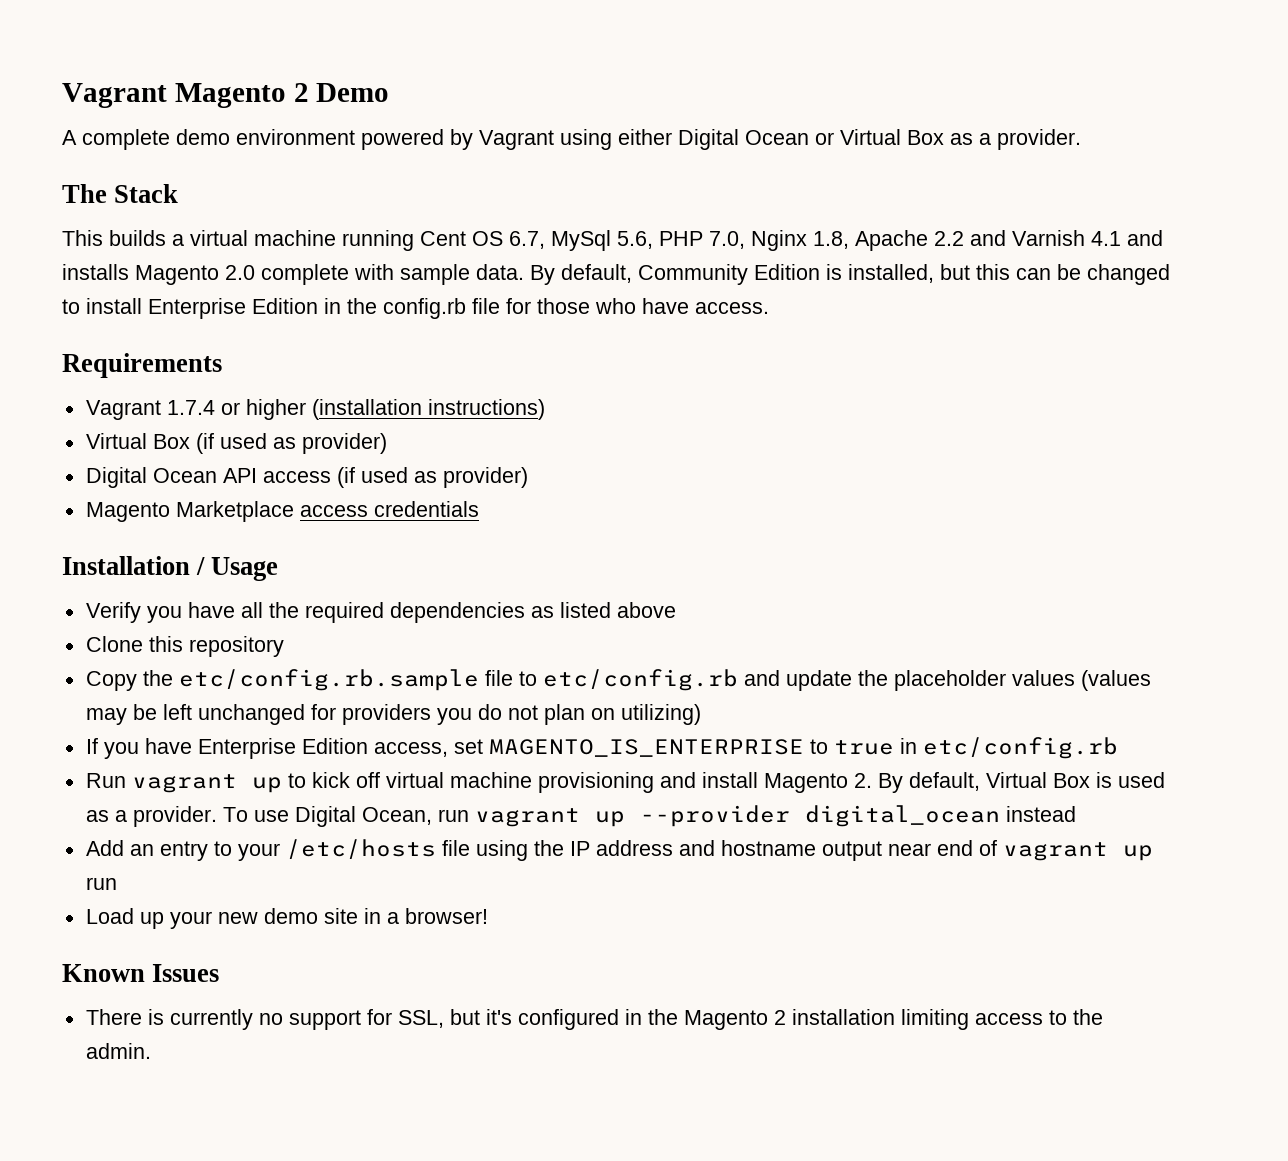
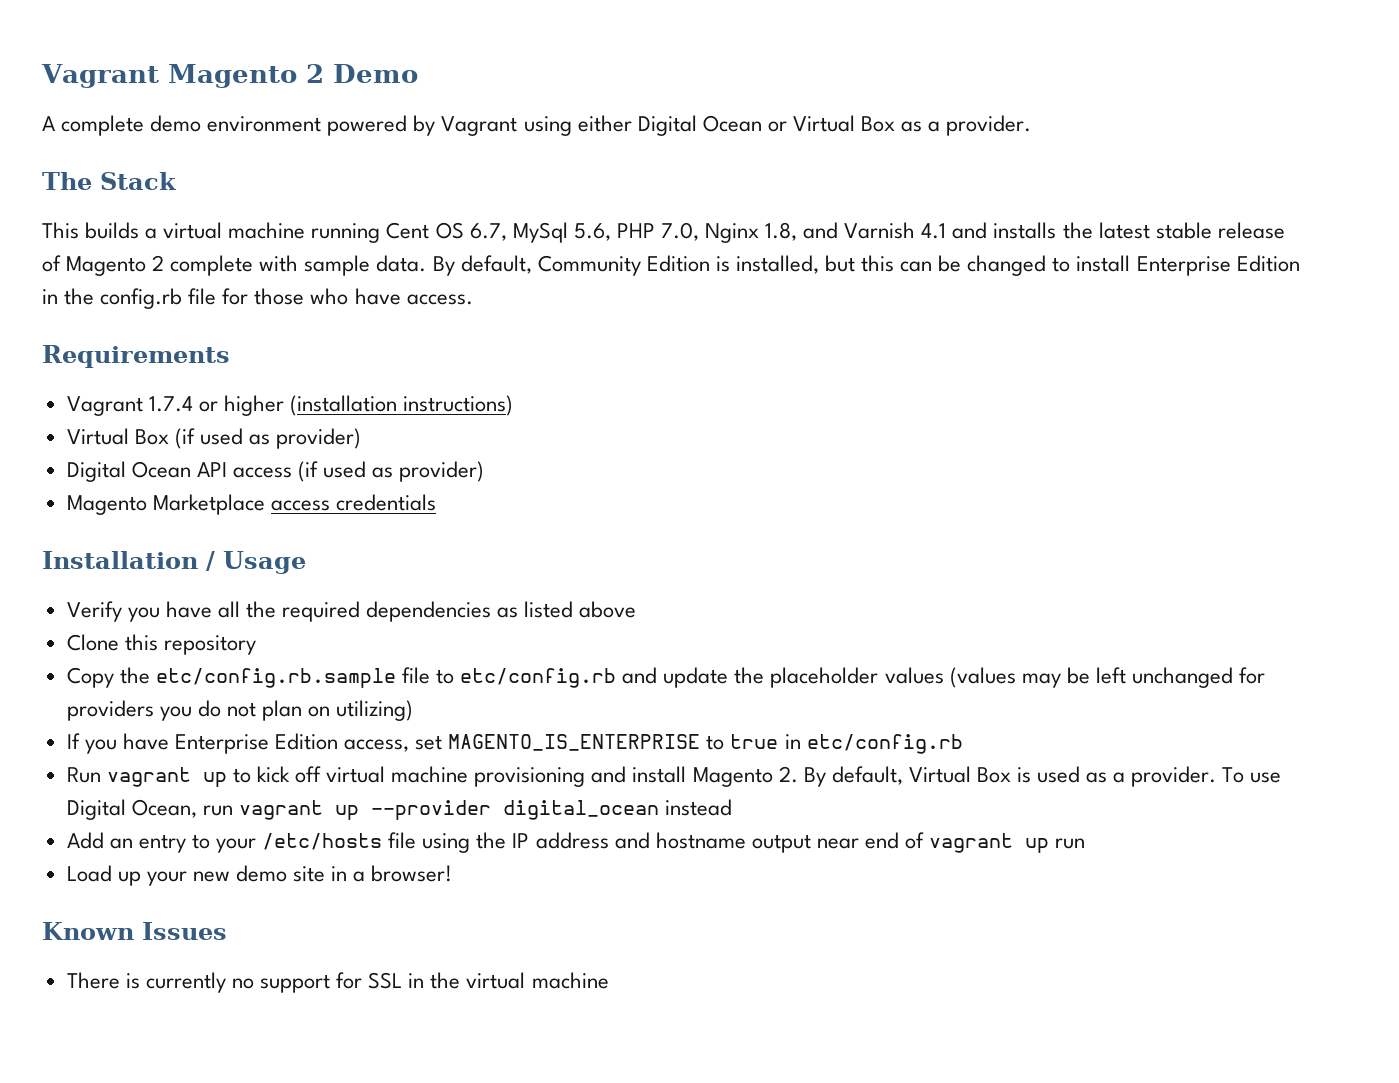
- This builds a virtual machine running Cent OS 6.7, MySql 5.6, PHP 7.0, Nginx 1.8, Apache 2.2 and Varnish 4.1 and installs Magento 2.0 complete with sample data.
+ This builds a virtual machine running Cent OS 6.7, MySql 5.6, PHP 7.0, Nginx 1.8, and Varnish 4.1 and installs the latest stable release of Magento 2 complete with sample data.
- There is currently no support for SSL, but it's configured in the Magento 2 installation limiting access to the admin.
+ There is currently no support for SSL in the virtual machine

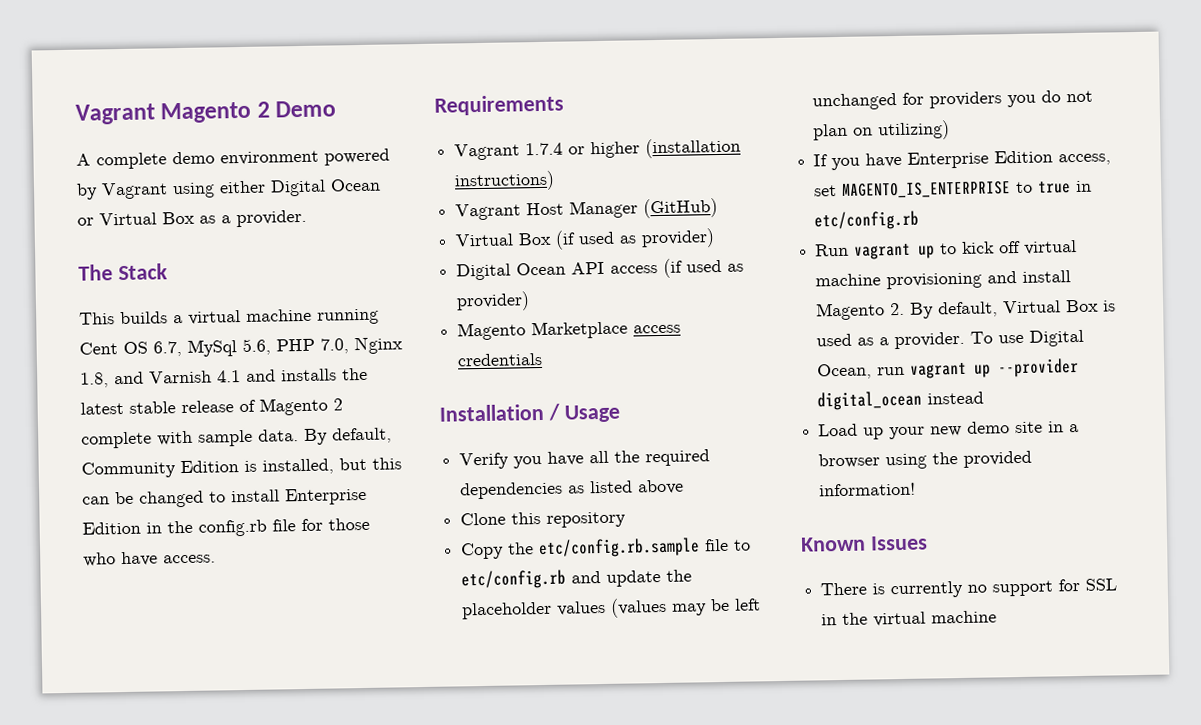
+ Vagrant Host Manager (GitHub)
- Add an entry to your /etc/hosts file using the IP address and hostname output near end of vagrant up run
- Load up your new demo site in a browser!
+ Load up your new demo site in a browser using the provided information!

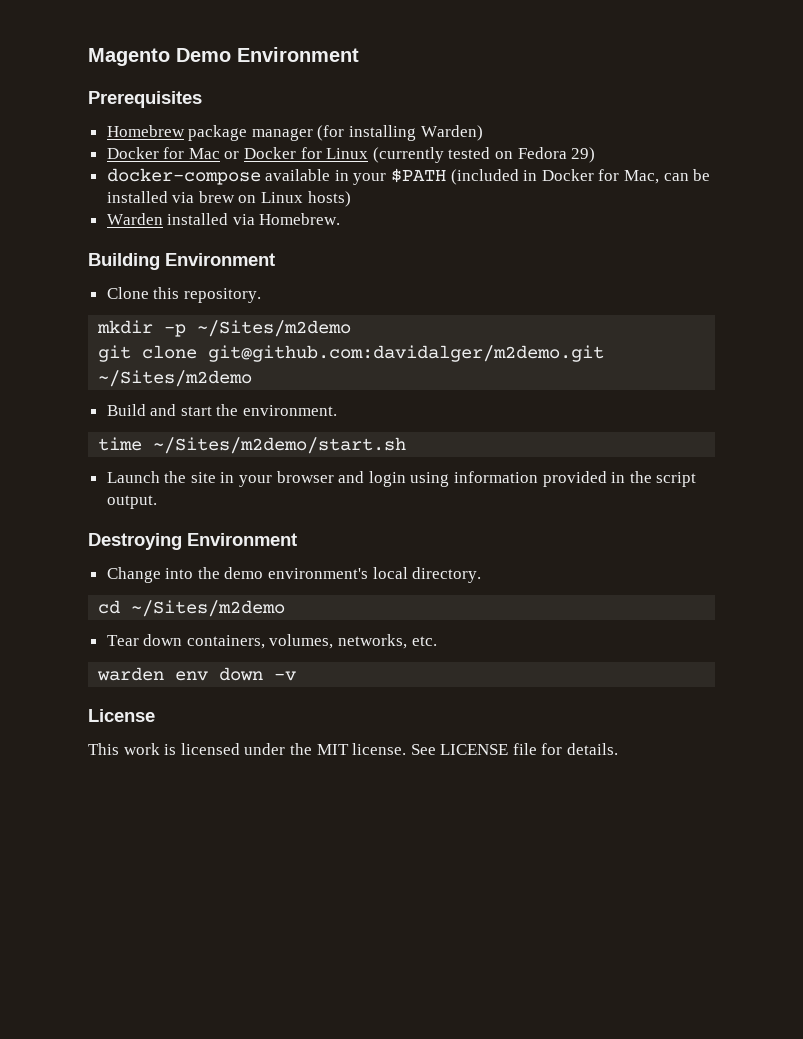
- Vagrant Magento 2 Demo
- A complete demo environment powered by Vagrant using either Digital Ocean or Virtual Box as a provider.
- The Stack
- This builds a virtual machine running Cent OS 6.7, MySql 5.6, PHP 7.0, Nginx 1.8, and Varnish 4.1 and installs the latest stable release of Magento 2 complete with sample data. By default, Community Edition is installed, but this can be changed to install Enterprise Edition in the config.rb file for those who have access.
- Requirements
- Vagrant 1.7.4 or higher (installation instructions)
- Vagrant Host Manager (GitHub)
- Virtual Box (if used as provider)
- Digital Ocean API access (if used as provider)
- Magento Marketplace access credentials
- Installation / Usage
- Verify you have all the required dependencies as listed above
- Clone this repository
- Copy the etc/config.rb.sample file to etc/config.rb and update the placeholder values (values may be left unchanged for providers you do not plan on utilizing)
- If you have Enterprise Edition access, set MAGENTO_IS_ENTERPRISE to true in etc/config.rb
- Run vagrant up to kick off virtual machine provisioning and install Magento 2. By default, Virtual Box is used as a provider. To use Digital Ocean, run vagrant up --provider digital_ocean instead
- Load up your new demo site in a browser using the provided information!
- Known Issues
- There is currently no support for SSL in the virtual machine
+ Magento Demo Environment
+ Prerequisites
+ Homebrew package manager (for installing Warden)
+ Docker for Mac or Docker for Linux (currently tested on Fedora 29)
+ docker-compose available in your $PATH (included in Docker for Mac, can be installed via brew on Linux hosts)
+ Warden installed via Homebrew.
+ Building Environment
+ Clone this repository.
+ mkdir -p ~/Sites/m2demo
+ git clone git@github.com:davidalger/m2demo.git ~/Sites/m2demo
+ Build and start the environment.
+ time ~/Sites/m2demo/start.sh
+ Launch the site in your browser and login using information provided in the script output.
+ Destroying Environment
+ Change into the demo environment's local directory.
+ cd ~/Sites/m2demo
+ Tear down containers, volumes, networks, etc.
+ warden env down -v
+ License
+ This work is licensed under the MIT license. See LICENSE file for details.

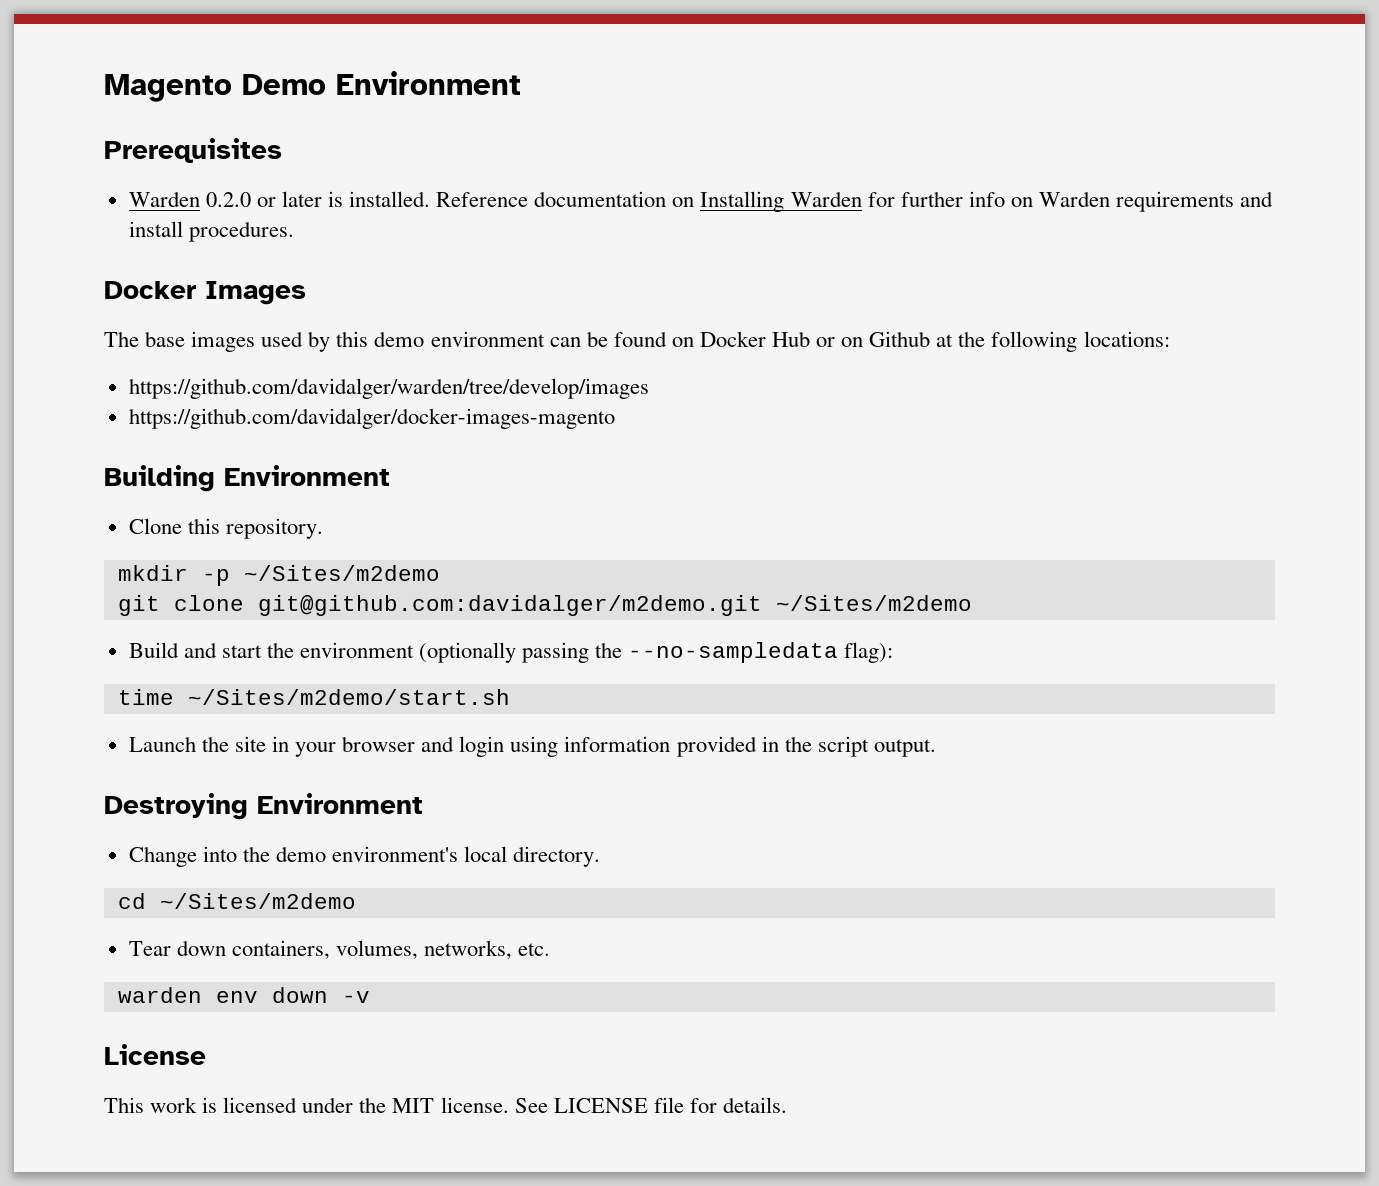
- Homebrew package manager (for installing Warden)
- Docker for Mac or Docker for Linux (currently tested on Fedora 29)
- docker-compose available in your $PATH (included in Docker for Mac, can be installed via brew on Linux hosts)
- Warden installed via Homebrew.
+ Warden 0.2.0 or later is installed. Reference documentation on Installing Warden for further info on Warden requirements and install procedures.
+ Docker Images
+ The base images used by this demo environment can be found on Docker Hub or on Github at the following locations:
+ https://github.com/davidalger/warden/tree/develop/images
+ https://github.com/davidalger/docker-images-magento
- Build and start the environment.
+ Build and start the environment (optionally passing the --no-sampledata flag):

